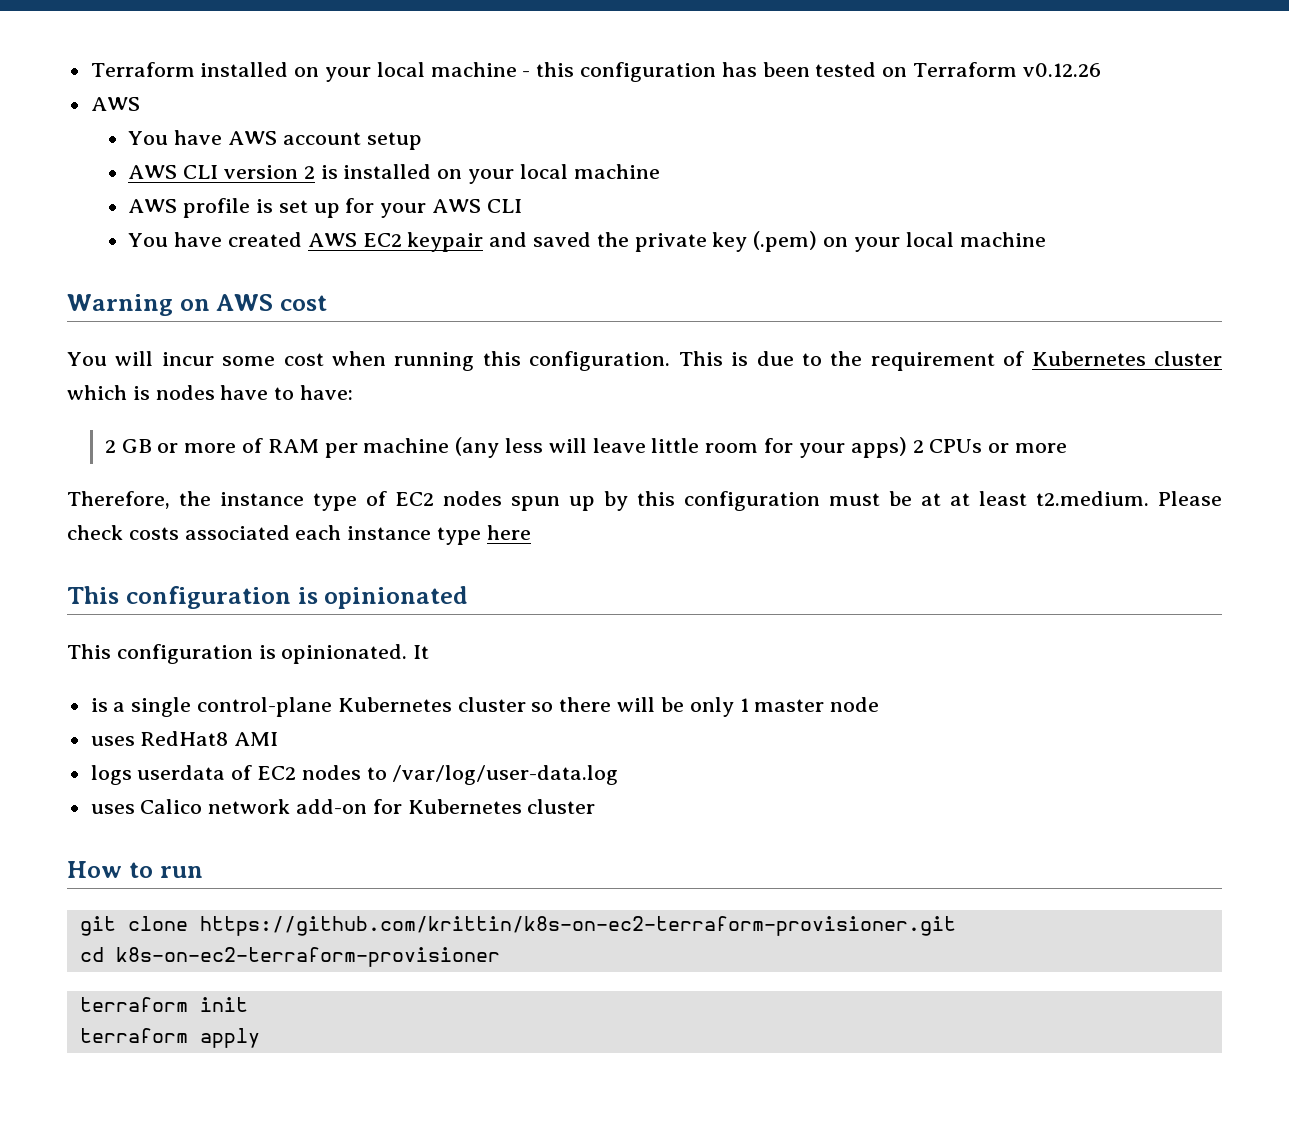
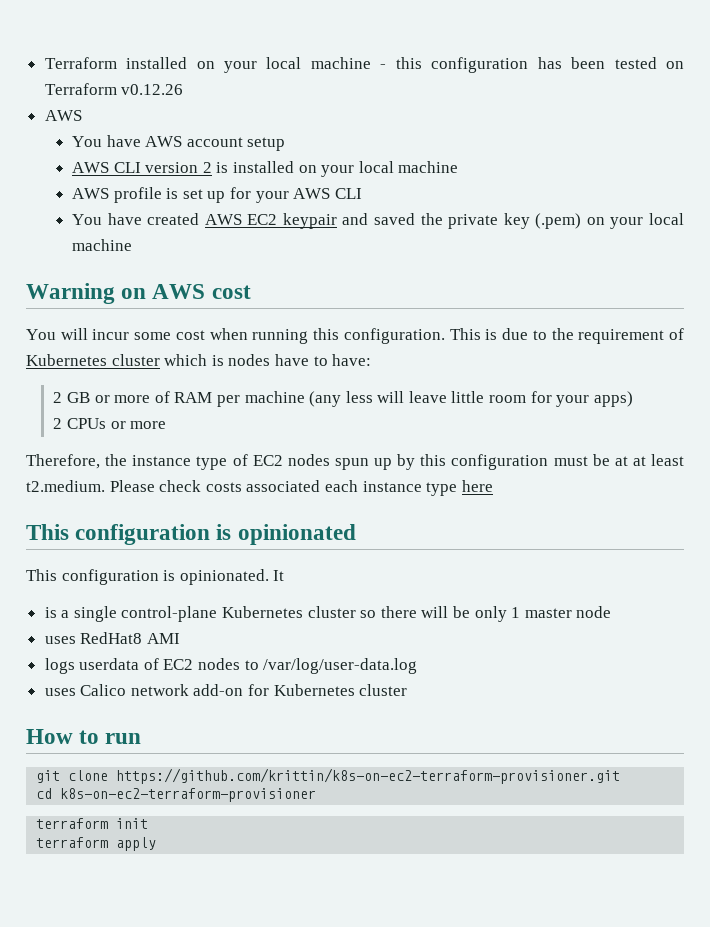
- 2 GB or more of RAM per machine (any less will leave little room for your apps) 2 CPUs or more
+ 2 GB or more of RAM per machine (any less will leave little room for your apps)
+ 2 CPUs or more

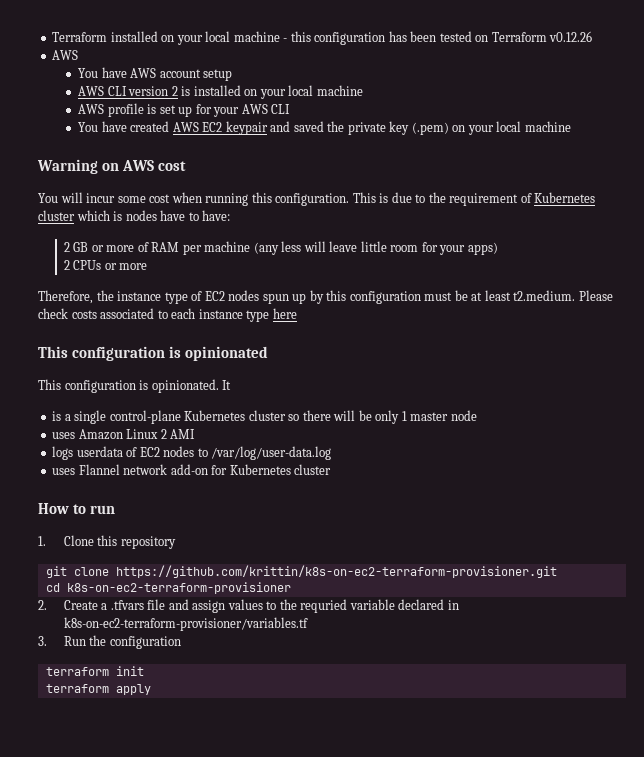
- Therefore, the instance type of EC2 nodes spun up by this configuration must be at at least t2.medium. Please check costs associated each instance type here
+ Therefore, the instance type of EC2 nodes spun up by this configuration must be at least t2.medium. Please check costs associated to each instance type here
- uses RedHat8 AMI
+ uses Amazon Linux 2 AMI
- uses Calico network add-on for Kubernetes cluster
+ uses Flannel network add-on for Kubernetes cluster
+ 1. Clone this repository
+ 2. Create a .tfvars file and assign values to the requried variable declared in k8s-on-ec2-terraform-provisioner/variables.tf
+ 3. Run the configuration

